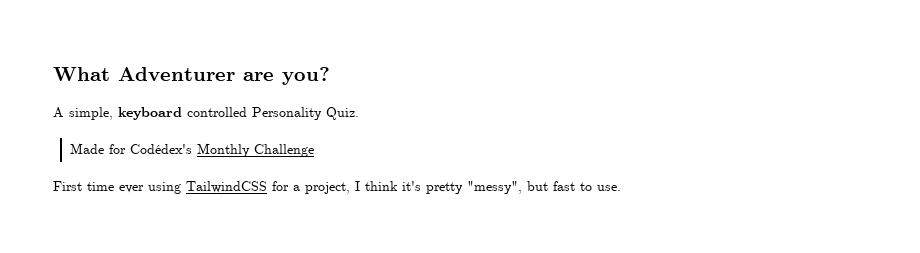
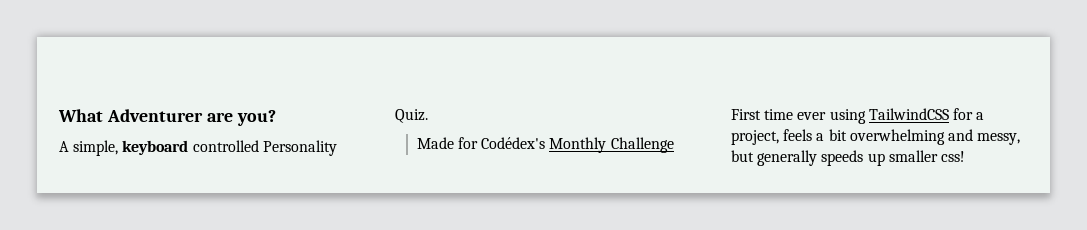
- First time ever using TailwindCSS for a project, I think it's pretty "messy", but fast to use.
+ First time ever using TailwindCSS for a project, feels a bit overwhelming and messy, but generally speeds up smaller css!

